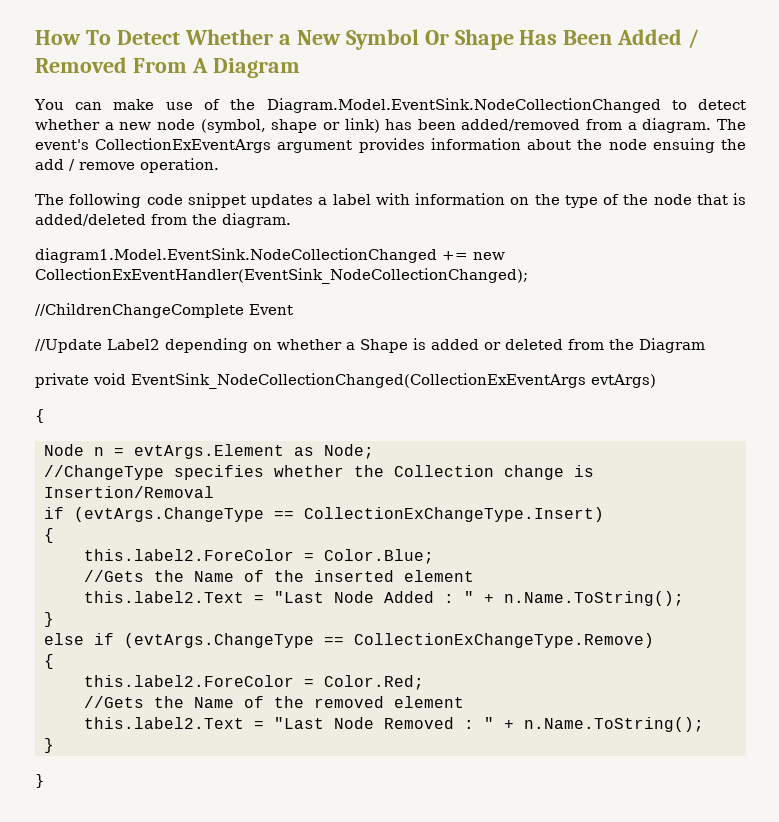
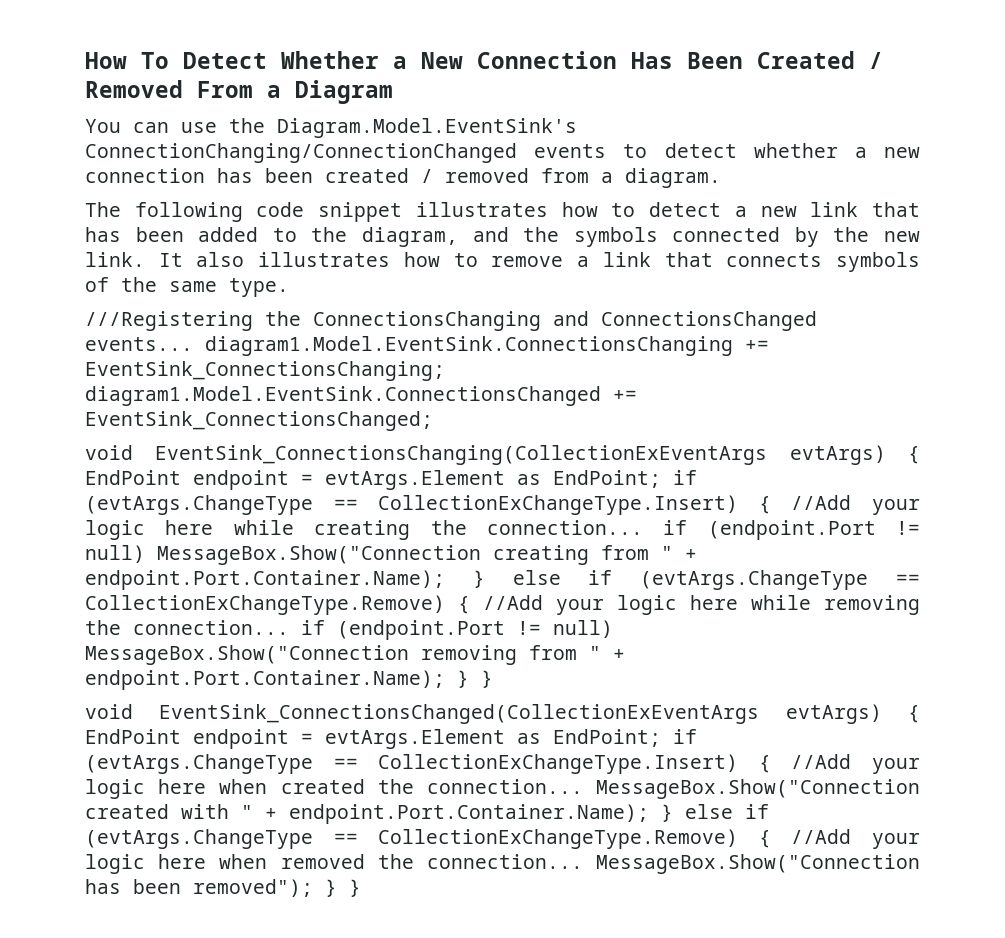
- How To Detect Whether a New Symbol Or Shape Has Been Added / Removed From A Diagram
+ How To Detect Whether a New Connection Has Been Created / Removed From a Diagram
- You can make use of the Diagram.Model.EventSink.NodeCollectionChanged to detect whether a new node (symbol, shape or link) has been added/removed from a diagram. The event's CollectionExEventArgs argument provides information about the node ensuing the add / remove operation.
- The following code snippet updates a label with information on the type of the node that is added/deleted from the diagram.
- diagram1.Model.EventSink.NodeCollectionChanged += new CollectionExEventHandler(EventSink_NodeCollectionChanged);
- //ChildrenChangeComplete Event
- //Update Label2 depending on whether a Shape is added or deleted from the Diagram
- private void EventSink_NodeCollectionChanged(CollectionExEventArgs evtArgs)
- {
- Node n = evtArgs.Element as Node;
- //ChangeType specifies whether the Collection change is Insertion/Removal
- if (evtArgs.ChangeType == CollectionExChangeType.Insert)
- {
- this.label2.ForeColor = Color.Blue;
- //Gets the Name of the inserted element
- this.label2.Text = "Last Node Added : " + n.Name.ToString();
- }
- else if (evtArgs.ChangeType == CollectionExChangeType.Remove)
- {
- this.label2.ForeColor = Color.Red;
- //Gets the Name of the removed element
- this.label2.Text = "Last Node Removed : " + n.Name.ToString();
- }
- }
+ You can use the Diagram.Model.EventSink's ConnectionChanging/ConnectionChanged events to detect whether a new connection has been created / removed from a diagram.
+ The following code snippet illustrates how to detect a new link that has been added to the diagram, and the symbols connected by the new link. It also illustrates how to remove a link that connects symbols of the same type.
+ ///Registering the ConnectionsChanging and ConnectionsChanged events... diagram1.Model.EventSink.ConnectionsChanging += EventSink_ConnectionsChanging; diagram1.Model.EventSink.ConnectionsChanged += EventSink_ConnectionsChanged;
+ void EventSink_ConnectionsChanging(CollectionExEventArgs evtArgs) { EndPoint endpoint = evtArgs.Element as EndPoint; if (evtArgs.ChangeType == CollectionExChangeType.Insert) { //Add your logic here while creating the connection... if (endpoint.Port != null) MessageBox.Show("Connection creating from " + endpoint.Port.Container.Name); } else if (evtArgs.ChangeType == CollectionExChangeType.Remove) { //Add your logic here while removing the connection... if (endpoint.Port != null) MessageBox.Show("Connection removing from " + endpoint.Port.Container.Name); } }
+ void EventSink_ConnectionsChanged(CollectionExEventArgs evtArgs) { EndPoint endpoint = evtArgs.Element as EndPoint; if (evtArgs.ChangeType == CollectionExChangeType.Insert) { //Add your logic here when created the connection... MessageBox.Show("Connection created with " + endpoint.Port.Container.Name); } else if (evtArgs.ChangeType == CollectionExChangeType.Remove) { //Add your logic here when removed the connection... MessageBox.Show("Connection has been removed"); } }

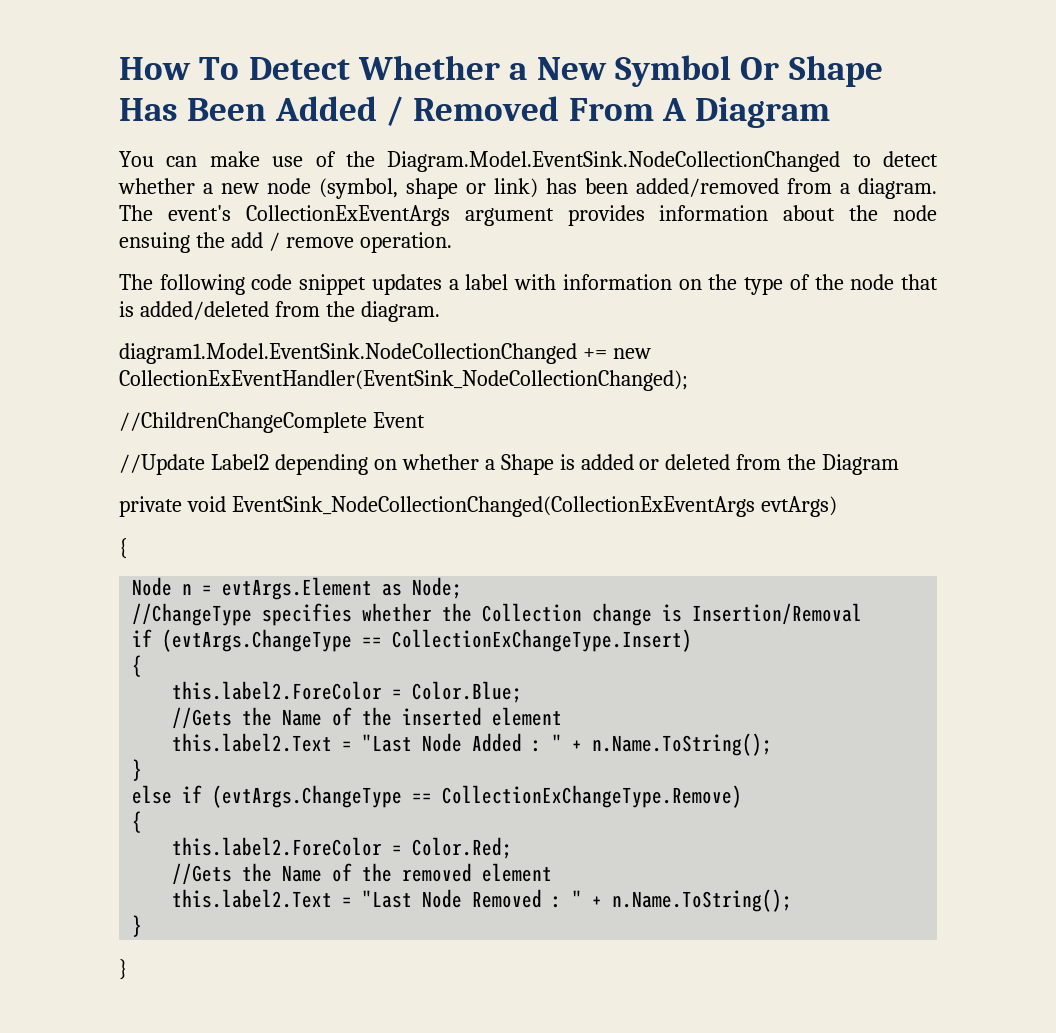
- How To Detect Whether a New Connection Has Been Created / Removed From a Diagram
+ How To Detect Whether a New Symbol Or Shape Has Been Added / Removed From A Diagram
- You can use the Diagram.Model.EventSink's ConnectionChanging/ConnectionChanged events to detect whether a new connection has been created / removed from a diagram.
- The following code snippet illustrates how to detect a new link that has been added to the diagram, and the symbols connected by the new link. It also illustrates how to remove a link that connects symbols of the same type.
- ///Registering the ConnectionsChanging and ConnectionsChanged events... diagram1.Model.EventSink.ConnectionsChanging += EventSink_ConnectionsChanging; diagram1.Model.EventSink.ConnectionsChanged += EventSink_ConnectionsChanged;
- void EventSink_ConnectionsChanging(CollectionExEventArgs evtArgs) { EndPoint endpoint = evtArgs.Element as EndPoint; if (evtArgs.ChangeType == CollectionExChangeType.Insert) { //Add your logic here while creating the connection... if (endpoint.Port != null) MessageBox.Show("Connection creating from " + endpoint.Port.Container.Name); } else if (evtArgs.ChangeType == CollectionExChangeType.Remove) { //Add your logic here while removing the connection... if (endpoint.Port != null) MessageBox.Show("Connection removing from " + endpoint.Port.Container.Name); } }
- void EventSink_ConnectionsChanged(CollectionExEventArgs evtArgs) { EndPoint endpoint = evtArgs.Element as EndPoint; if (evtArgs.ChangeType == CollectionExChangeType.Insert) { //Add your logic here when created the connection... MessageBox.Show("Connection created with " + endpoint.Port.Container.Name); } else if (evtArgs.ChangeType == CollectionExChangeType.Remove) { //Add your logic here when removed the connection... MessageBox.Show("Connection has been removed"); } }
+ You can make use of the Diagram.Model.EventSink.NodeCollectionChanged to detect whether a new node (symbol, shape or link) has been added/removed from a diagram. The event's CollectionExEventArgs argument provides information about the node ensuing the add / remove operation.
+ The following code snippet updates a label with information on the type of the node that is added/deleted from the diagram.
+ diagram1.Model.EventSink.NodeCollectionChanged += new CollectionExEventHandler(EventSink_NodeCollectionChanged);
+ //ChildrenChangeComplete Event
+ //Update Label2 depending on whether a Shape is added or deleted from the Diagram
+ private void EventSink_NodeCollectionChanged(CollectionExEventArgs evtArgs)
+ {
+ Node n = evtArgs.Element as Node;
+ //ChangeType specifies whether the Collection change is Insertion/Removal
+ if (evtArgs.ChangeType == CollectionExChangeType.Insert)
+ {
+ this.label2.ForeColor = Color.Blue;
+ //Gets the Name of the inserted element
+ this.label2.Text = "Last Node Added : " + n.Name.ToString();
+ }
+ else if (evtArgs.ChangeType == CollectionExChangeType.Remove)
+ {
+ this.label2.ForeColor = Color.Red;
+ //Gets the Name of the removed element
+ this.label2.Text = "Last Node Removed : " + n.Name.ToString();
+ }
+ }

